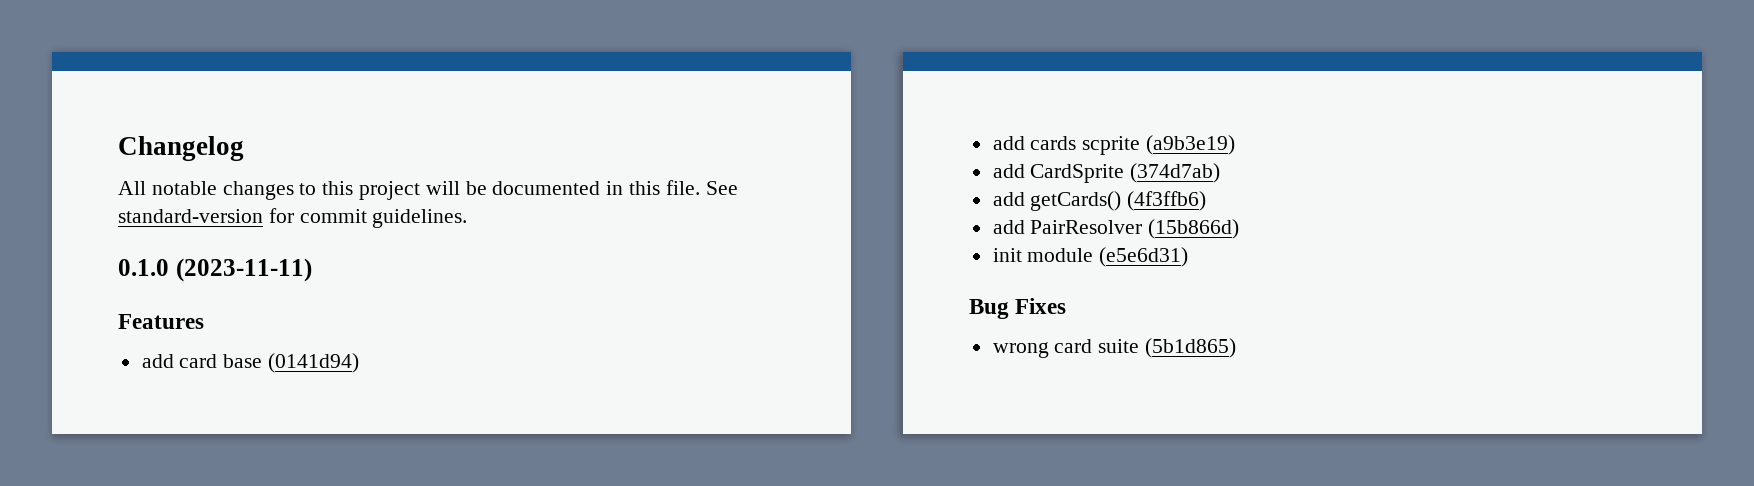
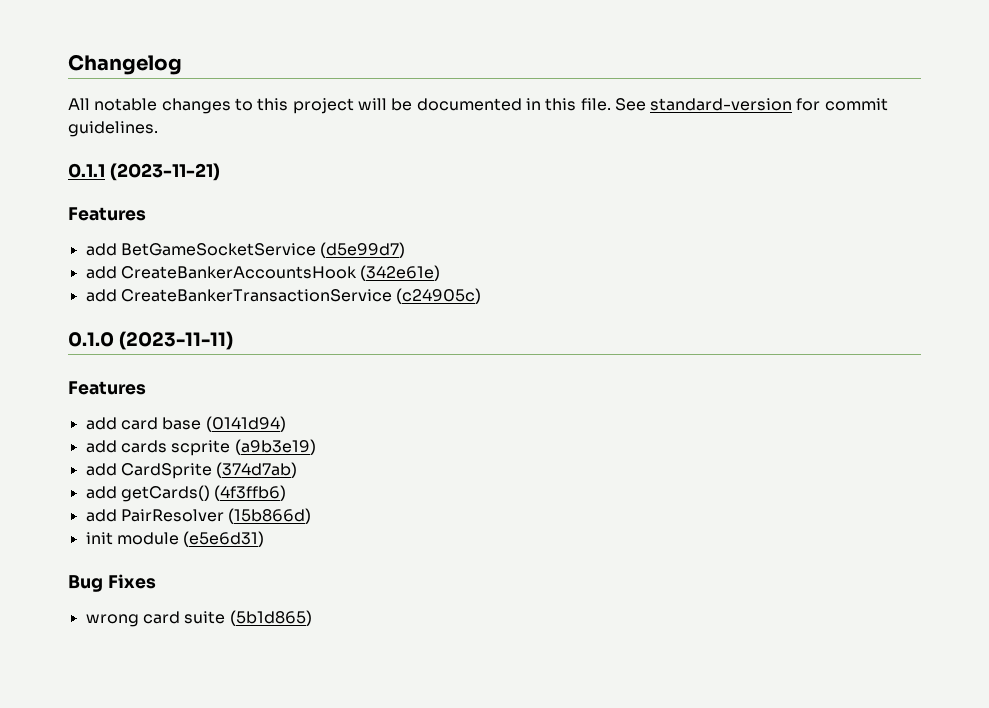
+ 0.1.1 (2023-11-21)
+ Features
+ add BetGameSocketService (d5e99d7)
+ add CreateBankerAccountsHook (342e61e)
+ add CreateBankerTransactionService (c24905c)

